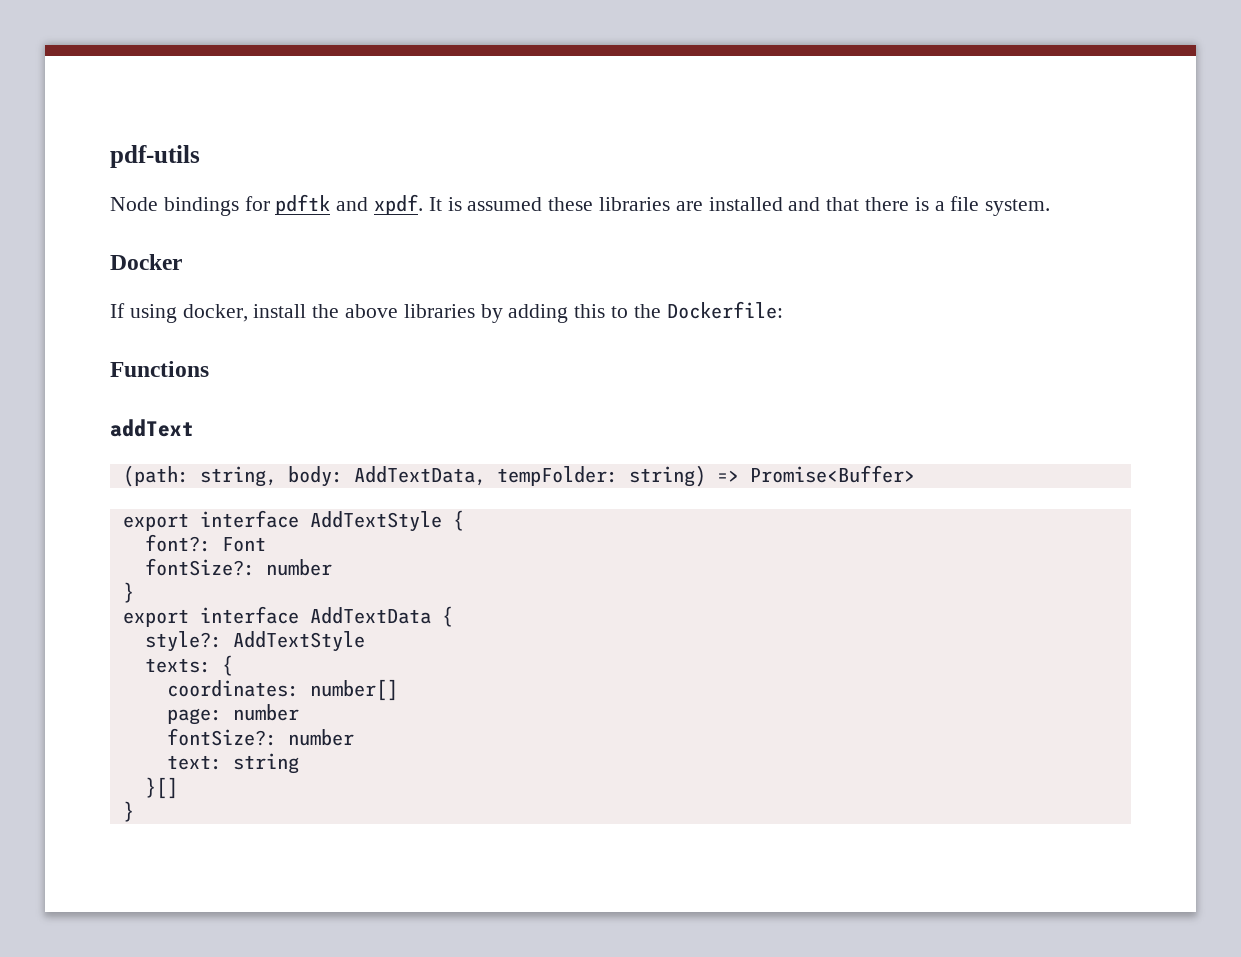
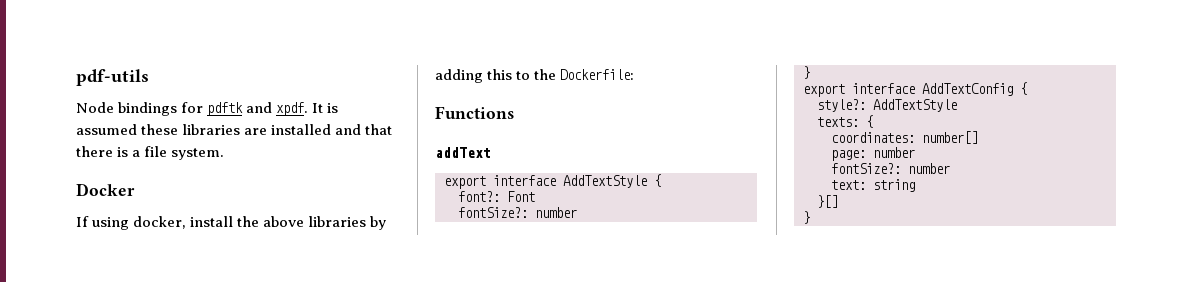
- (path: string, body: AddTextData, tempFolder: string) => Promise<Buffer>
- export interface AddTextData {
+ export interface AddTextConfig {

